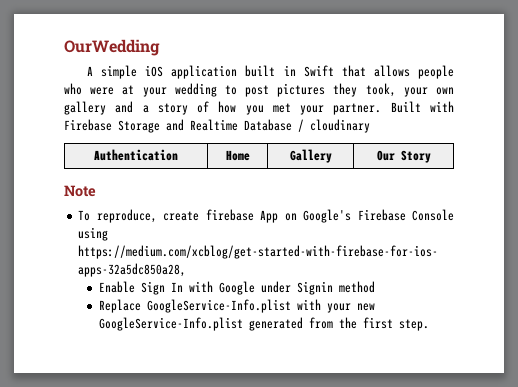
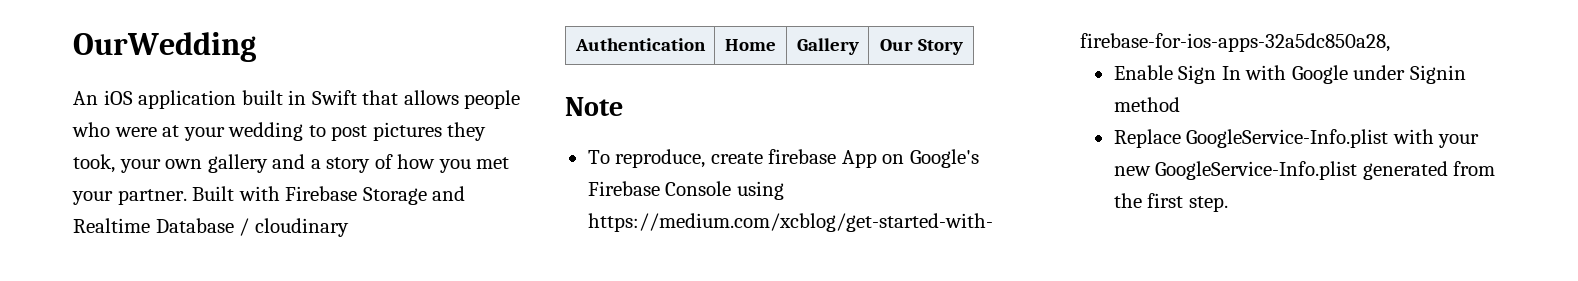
- A simple iOS application built in Swift that allows people who were at your wedding to post pictures they took, your own gallery and a story of how you met your partner.
+ An iOS application built in Swift that allows people who were at your wedding to post pictures they took, your own gallery and a story of how you met your partner.

